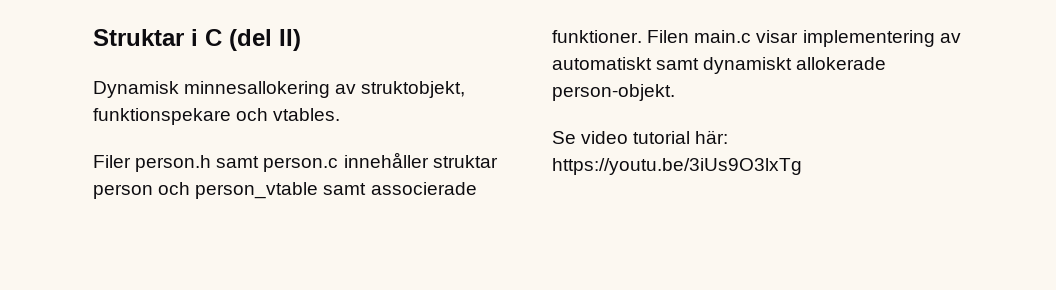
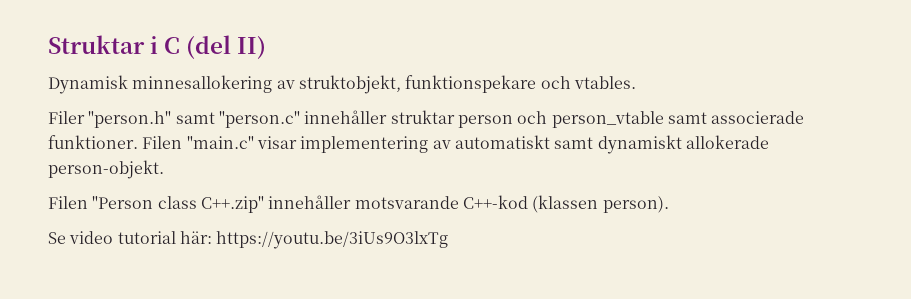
- Filer person.h samt person.c innehåller struktar person och person_vtable samt associerade funktioner.
+ Filer "person.h" samt "person.c" innehåller struktar person och person_vtable samt associerade funktioner.
- Filen main.c visar implementering av automatiskt samt dynamiskt allokerade person-objekt.
+ Filen "main.c" visar implementering av automatiskt samt dynamiskt allokerade person-objekt.
+ Filen "Person class C++.zip" innehåller motsvarande C++-kod (klassen person).

